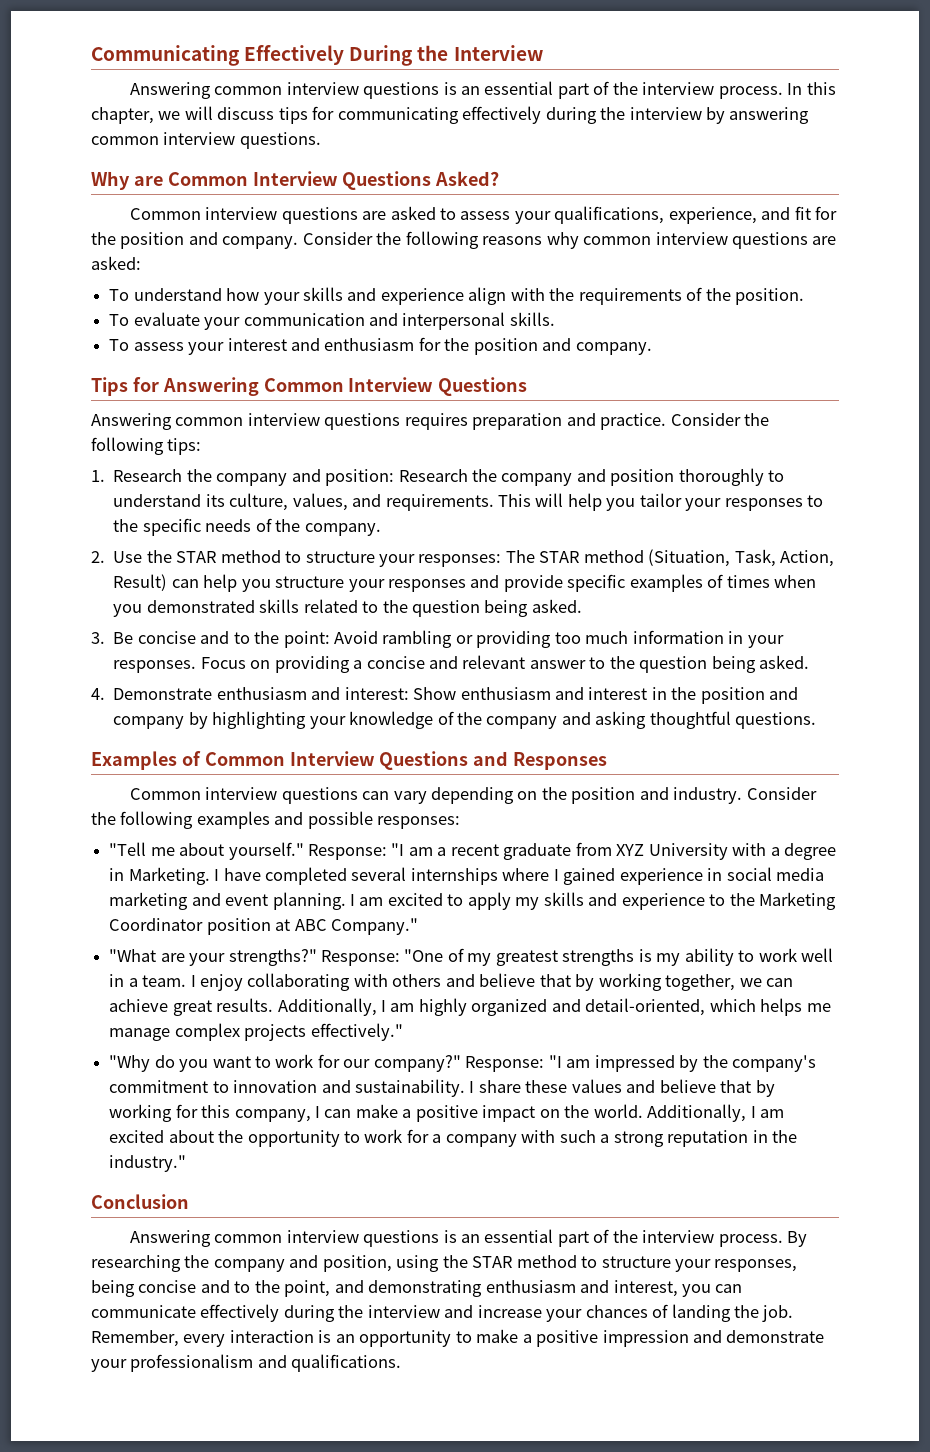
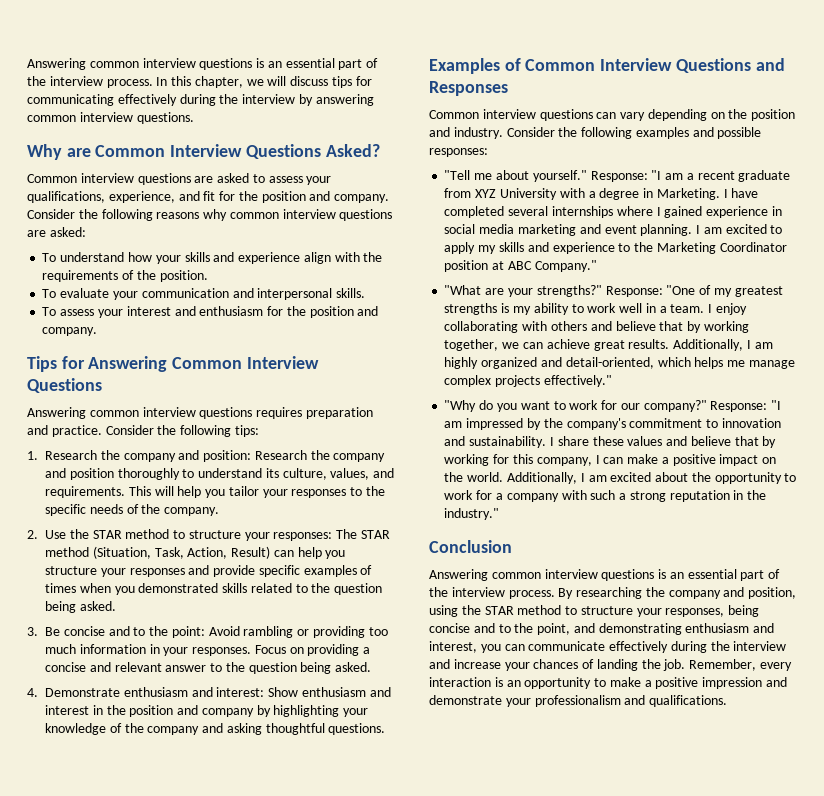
- Communicating Effectively During the Interview

